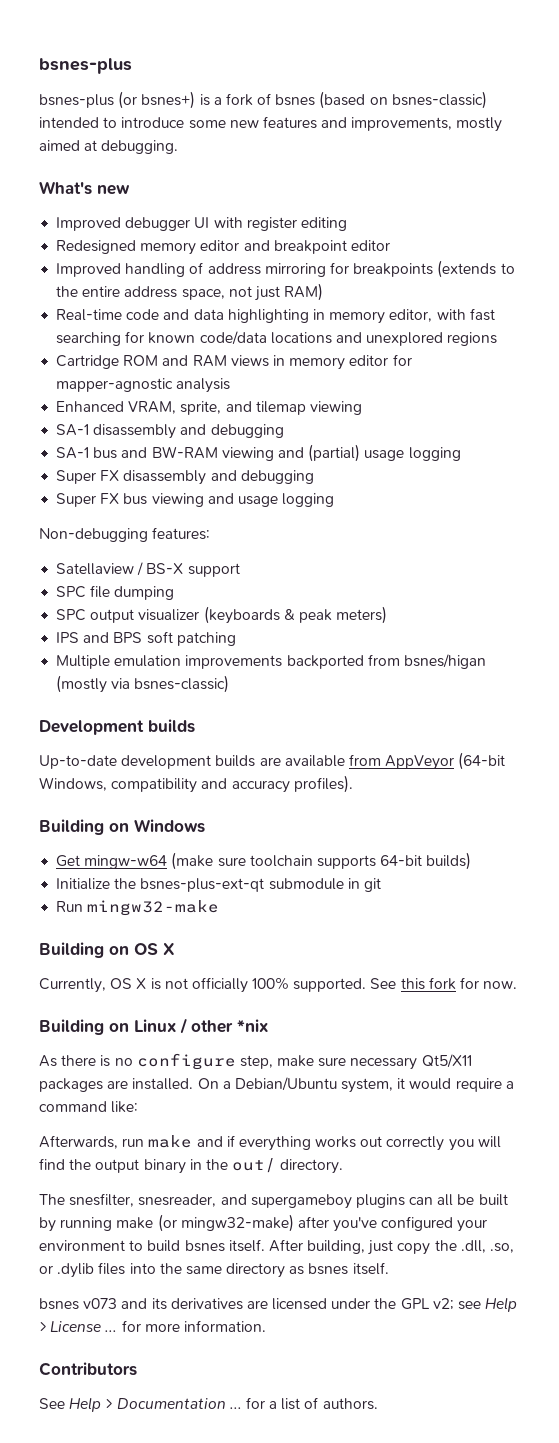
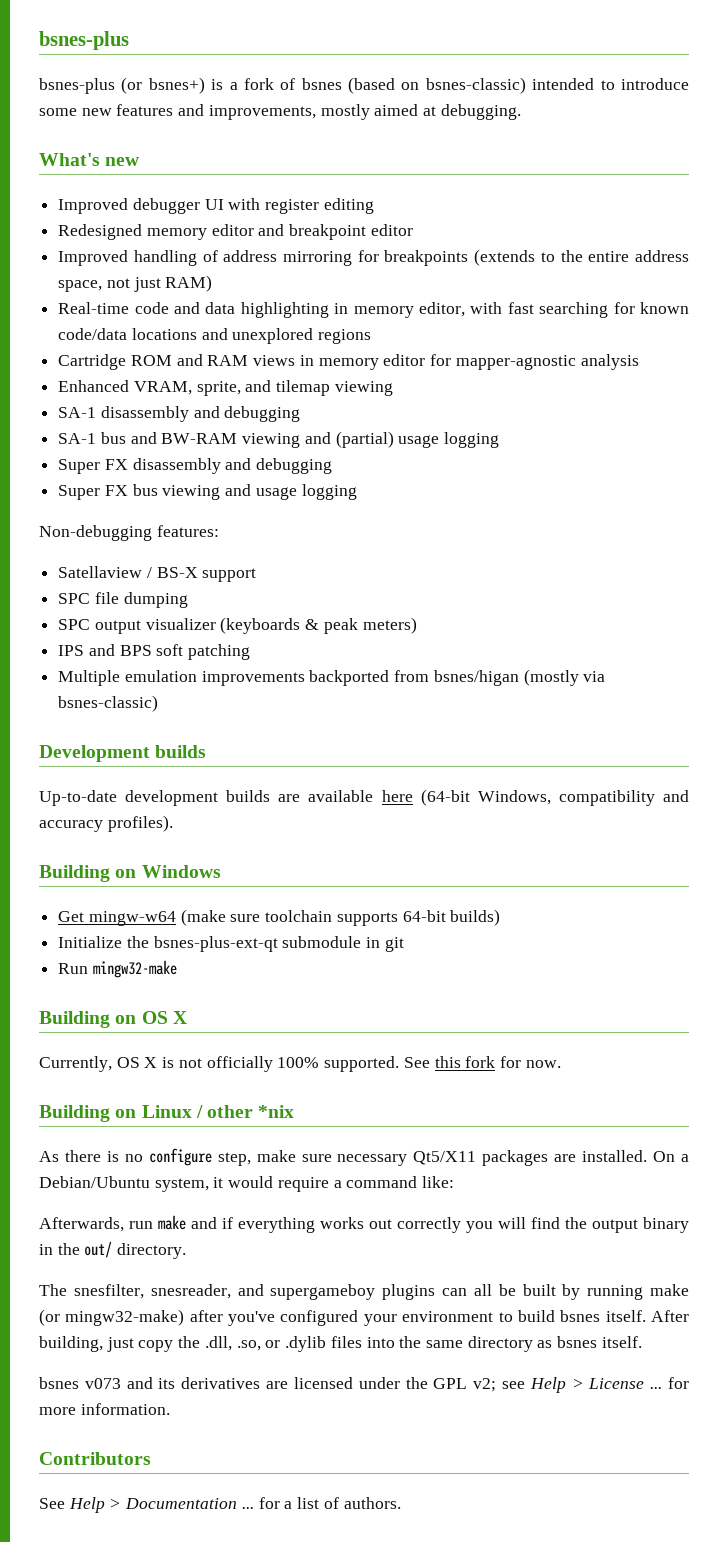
- Up-to-date development builds are available from AppVeyor (64-bit Windows, compatibility and accuracy profiles).
+ Up-to-date development builds are available here (64-bit Windows, compatibility and accuracy profiles).

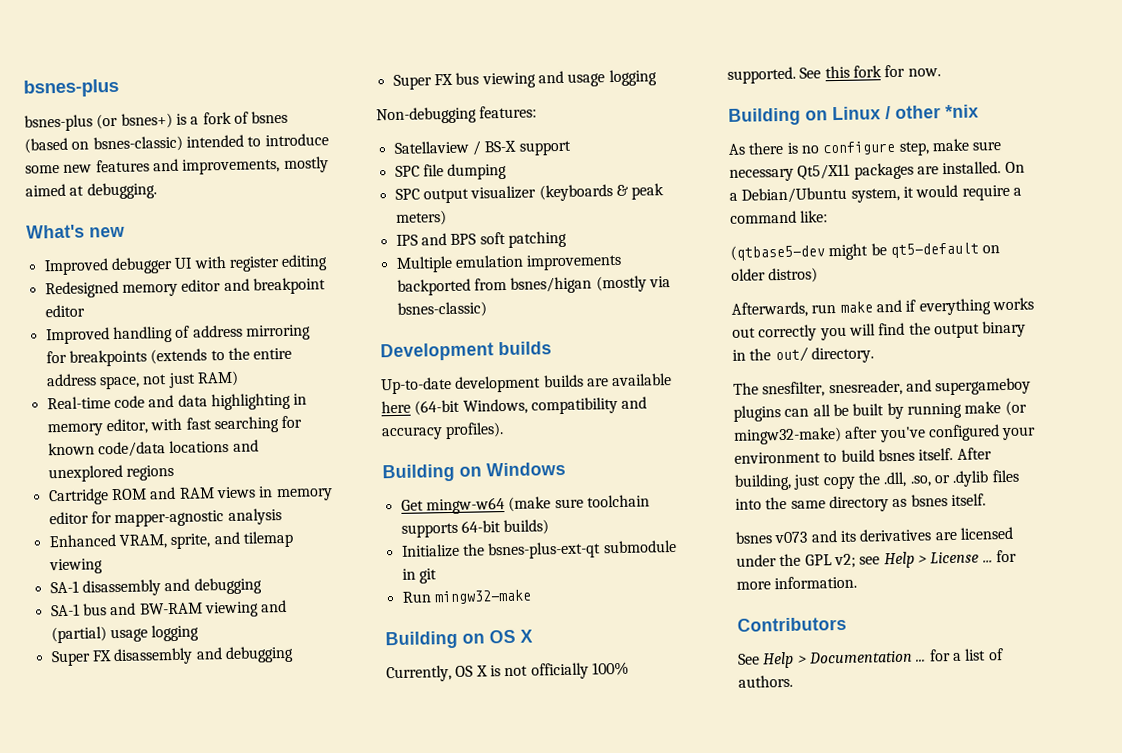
+ (qtbase5-dev might be qt5-default on older distros)

